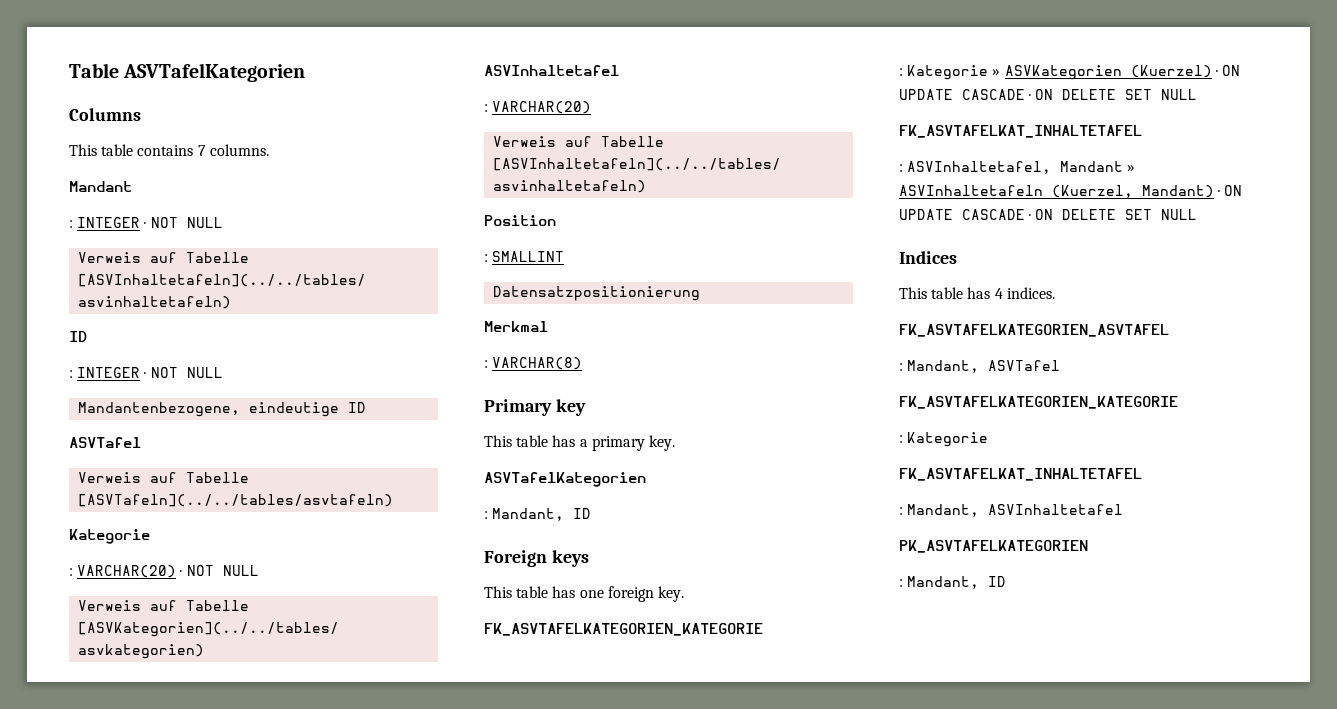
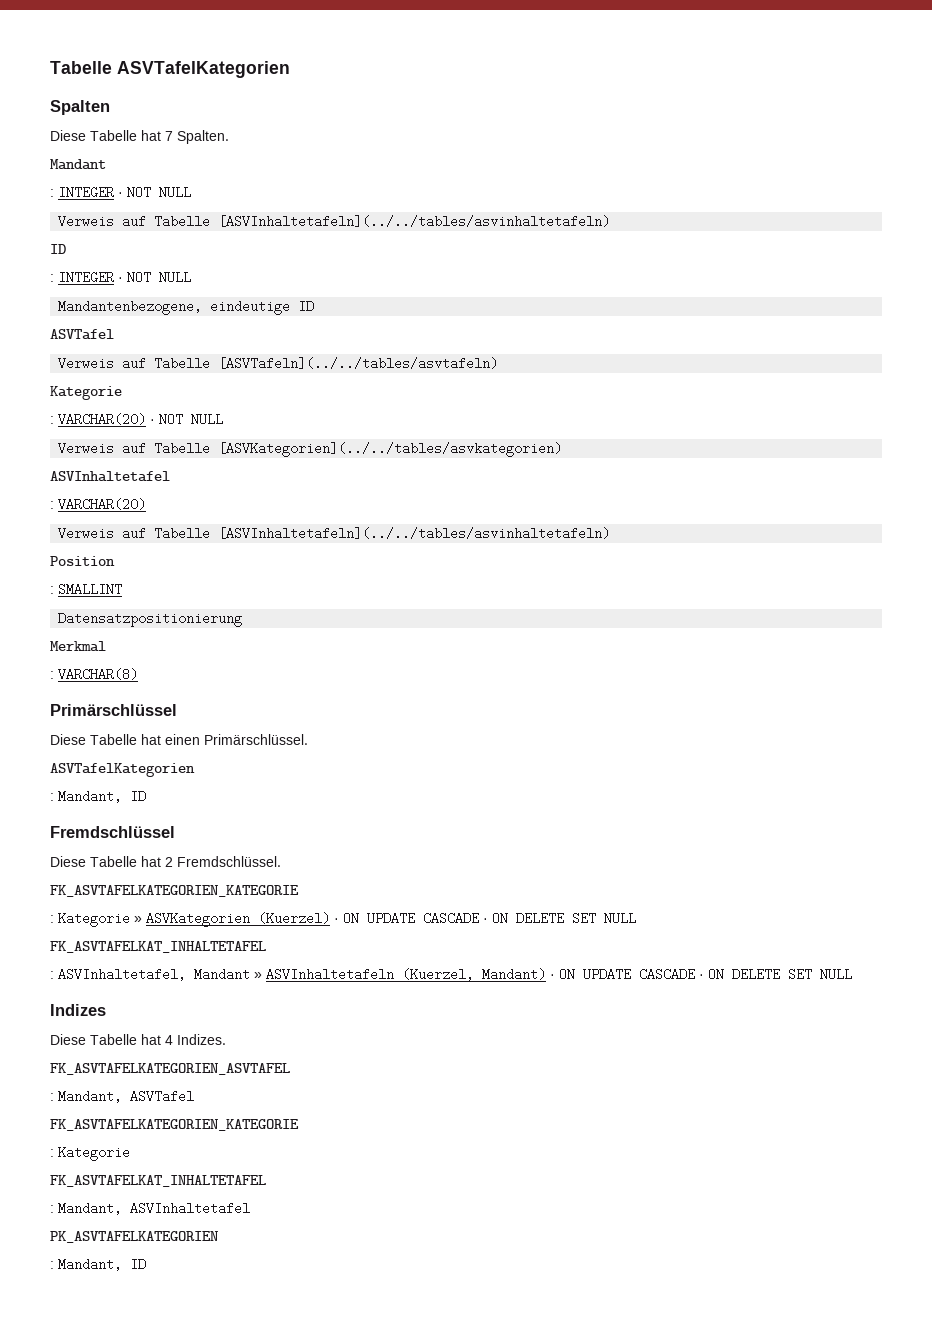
- Table ASVTafelKategorien
- Columns
- This table contains 7 columns.
+ Tabelle ASVTafelKategorien
+ Spalten
+ Diese Tabelle hat 7 Spalten.
- Primary key
- This table has a primary key.
+ Primärschlüssel
+ Diese Tabelle hat einen Primärschlüssel.
  ASVTafelKategorien
  : Mandant, ID
- Foreign keys
- This table has one foreign key.
+ Fremdschlüssel
+ Diese Tabelle hat 2 Fremdschlüssel.
- Indices
- This table has 4 indices.
+ Indizes
+ Diese Tabelle hat 4 Indizes.

